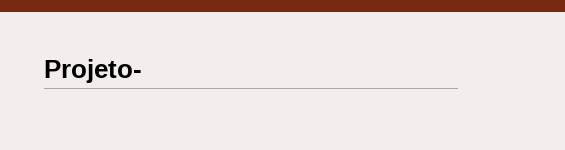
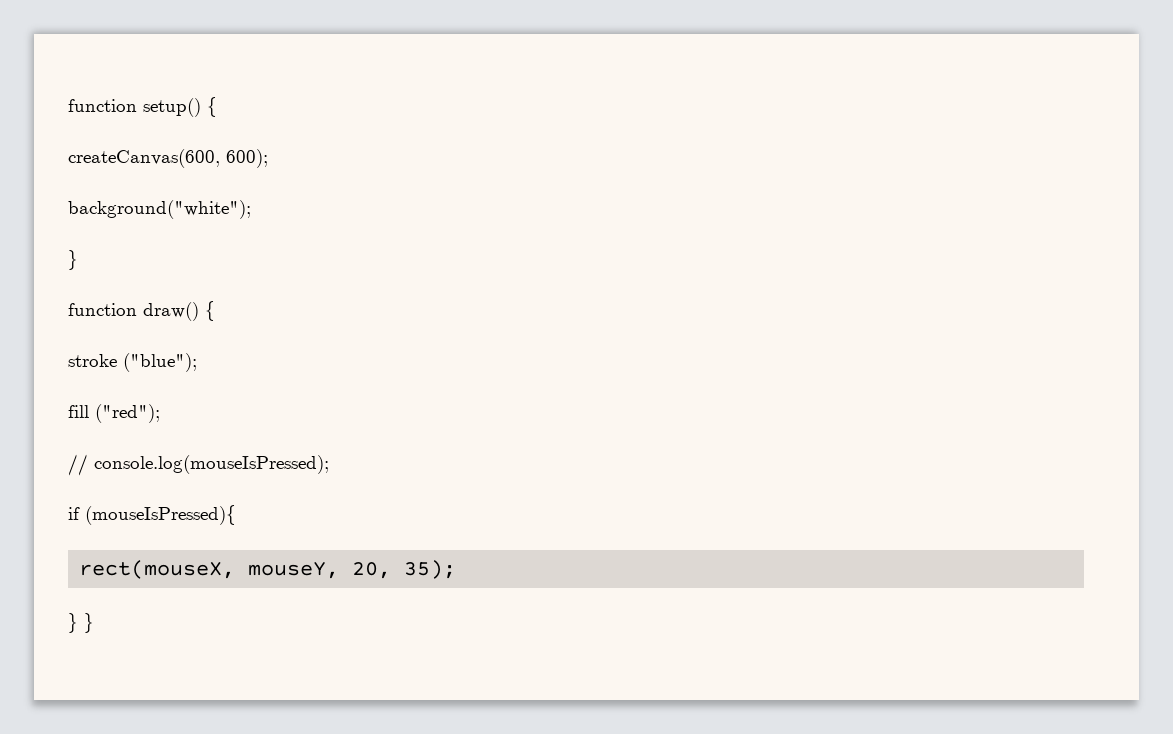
- Projeto-
+ function setup() {
+ createCanvas(600, 600);
+ background("white");
+ }
+ function draw() {
+ stroke ("blue");
+ fill ("red");
+ // console.log(mouseIsPressed);
+ if (mouseIsPressed){
+ rect(mouseX, mouseY, 20, 35);
+ } }

